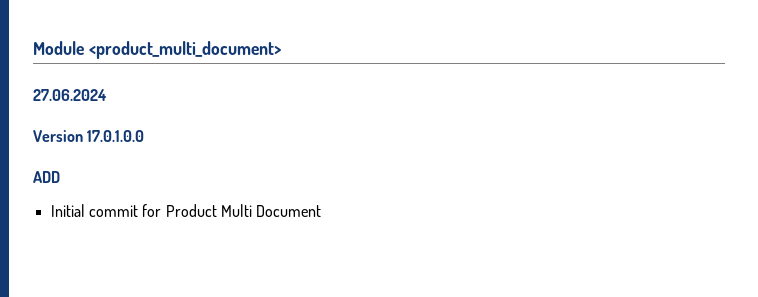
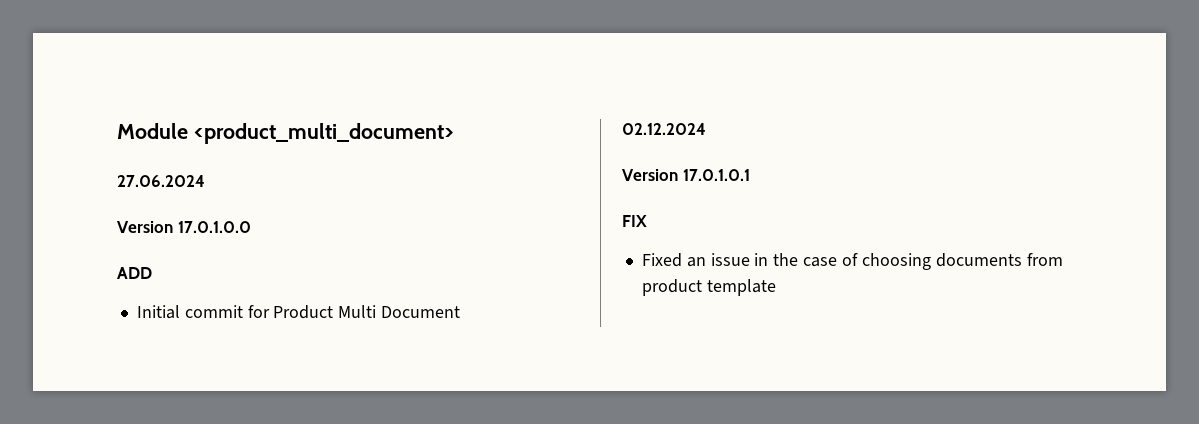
+ 02.12.2024
+ Version 17.0.1.0.1
+ FIX
+ Fixed an issue in the case of choosing documents from product template

